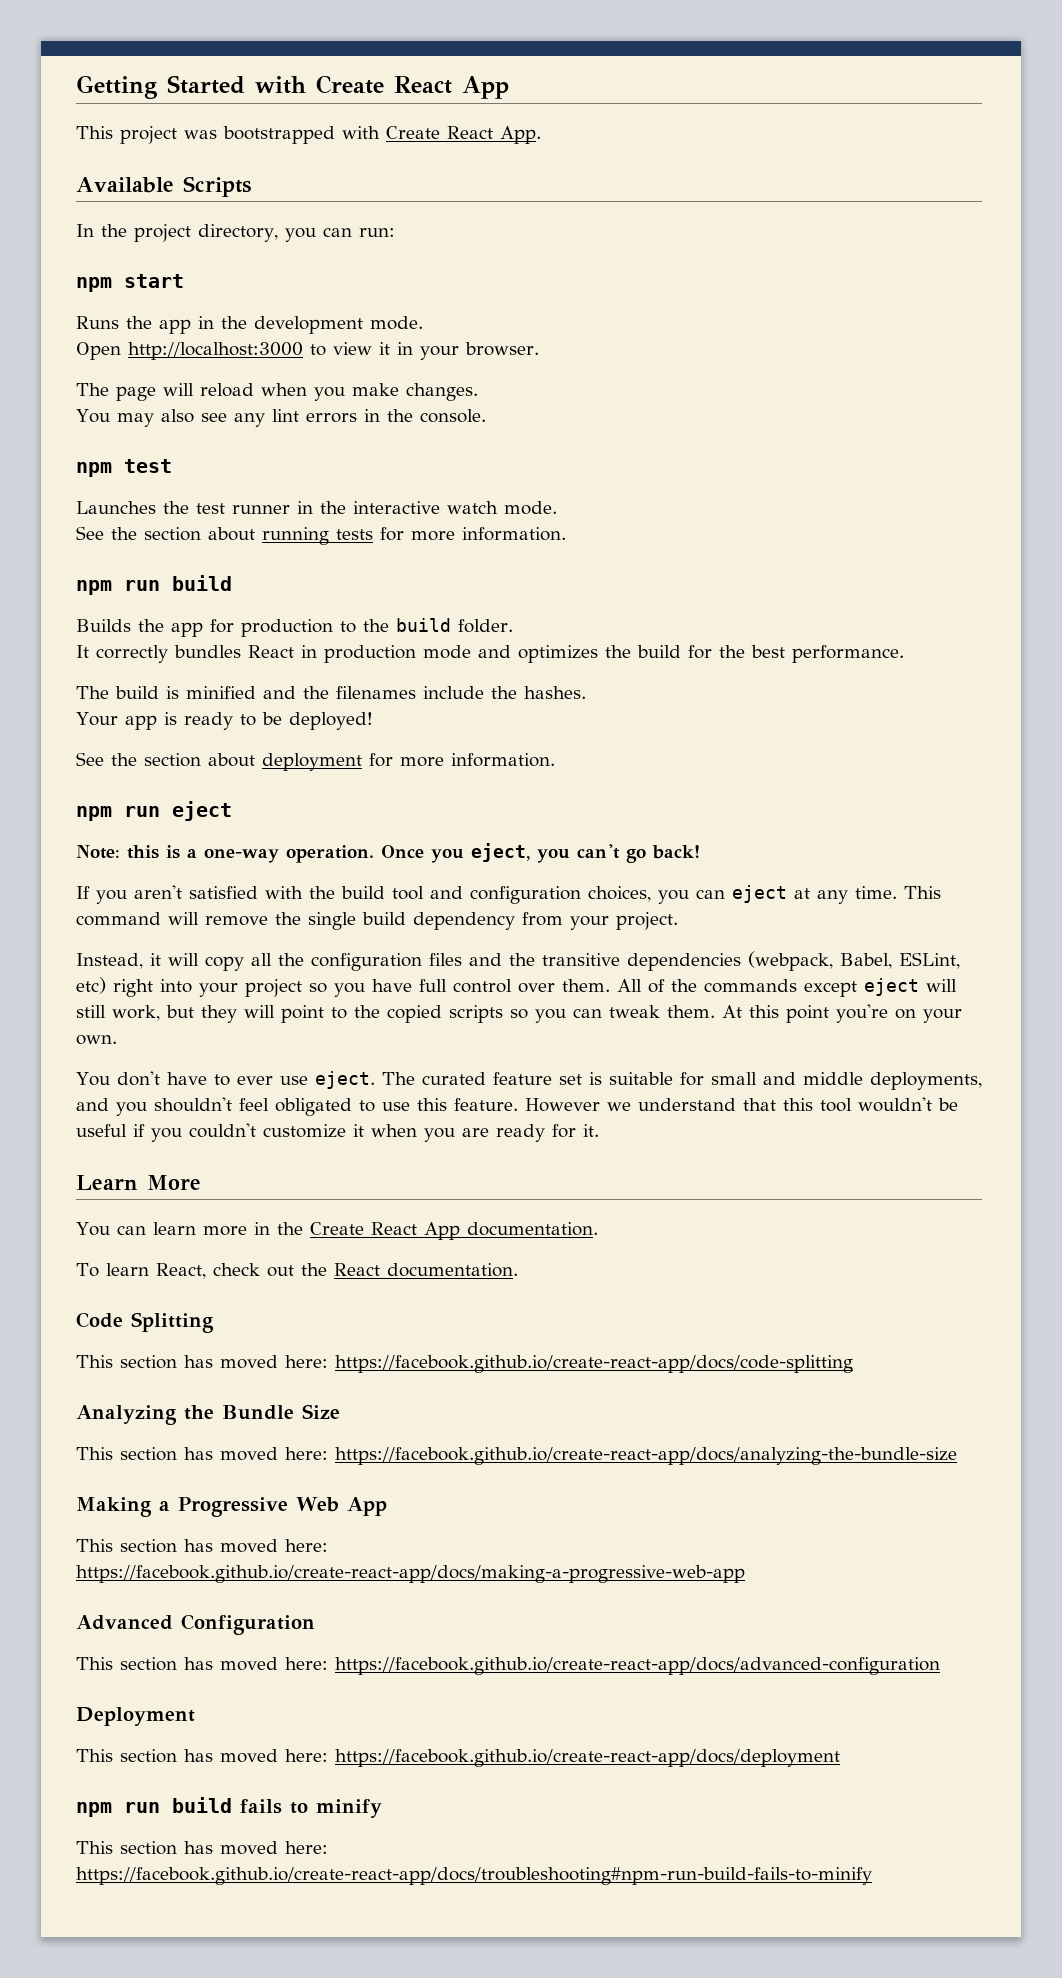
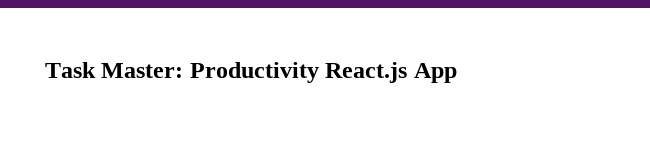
- Getting Started with Create React App
- This project was bootstrapped with Create React App.
- Available Scripts
- In the project directory, you can run:
- npm start
- Runs the app in the development mode.
- Open http://localhost:3000 to view it in your browser.
- The page will reload when you make changes.
- You may also see any lint errors in the console.
- npm test
- Launches the test runner in the interactive watch mode.
- See the section about running tests for more information.
- npm run build
- Builds the app for production to the build folder.
- It correctly bundles React in production mode and optimizes the build for the best performance.
- The build is minified and the filenames include the hashes.
- Your app is ready to be deployed!
- See the section about deployment for more information.
- npm run eject
- Note: this is a one-way operation. Once you eject, you can't go back!
- If you aren't satisfied with the build tool and configuration choices, you can eject at any time. This command will remove the single build dependency from your project.
- Instead, it will copy all the configuration files and the transitive dependencies (webpack, Babel, ESLint, etc) right into your project so you have full control over them. All of the commands except eject will still work, but they will point to the copied scripts so you can tweak them. At this point you're on your own.
- You don't have to ever use eject. The curated feature set is suitable for small and middle deployments, and you shouldn't feel obligated to use this feature. However we understand that this tool wouldn't be useful if you couldn't customize it when you are ready for it.
- Learn More
- You can learn more in the Create React App documentation.
- To learn React, check out the React documentation.
- Code Splitting
- This section has moved here: https://facebook.github.io/create-react-app/docs/code-splitting
- Analyzing the Bundle Size
- This section has moved here: https://facebook.github.io/create-react-app/docs/analyzing-the-bundle-size
- Making a Progressive Web App
- This section has moved here: https://facebook.github.io/create-react-app/docs/making-a-progressive-web-app
- Advanced Configuration
- This section has moved here: https://facebook.github.io/create-react-app/docs/advanced-configuration
- Deployment
- This section has moved here: https://facebook.github.io/create-react-app/docs/deployment
- npm run build fails to minify
- This section has moved here: https://facebook.github.io/create-react-app/docs/troubleshooting#npm-run-build-fails-to-minify
+ Task Master: Productivity React.js App

